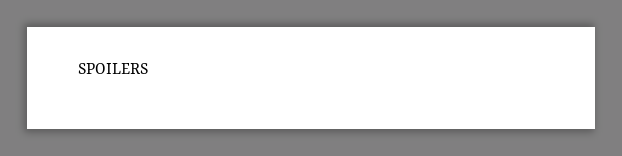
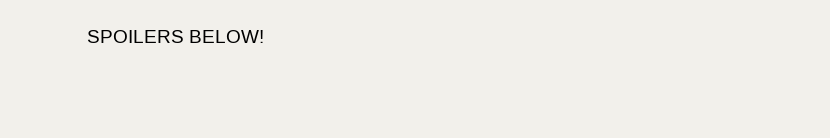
- SPOILERS
+ SPOILERS BELOW!

